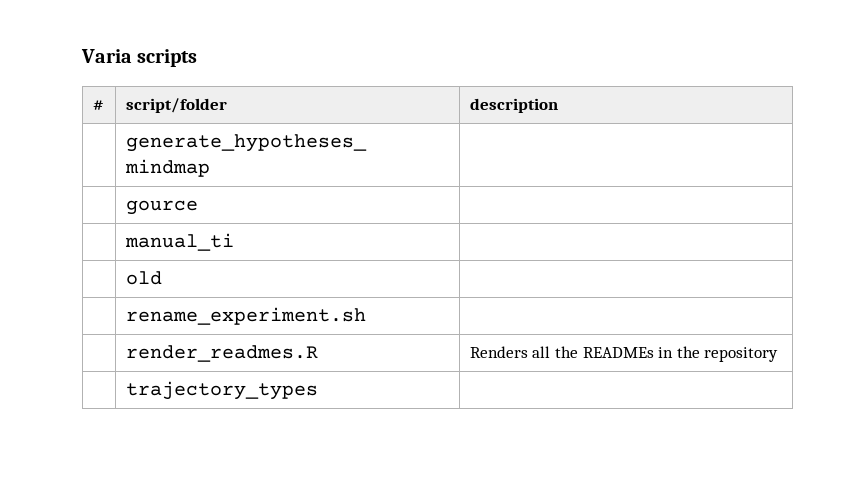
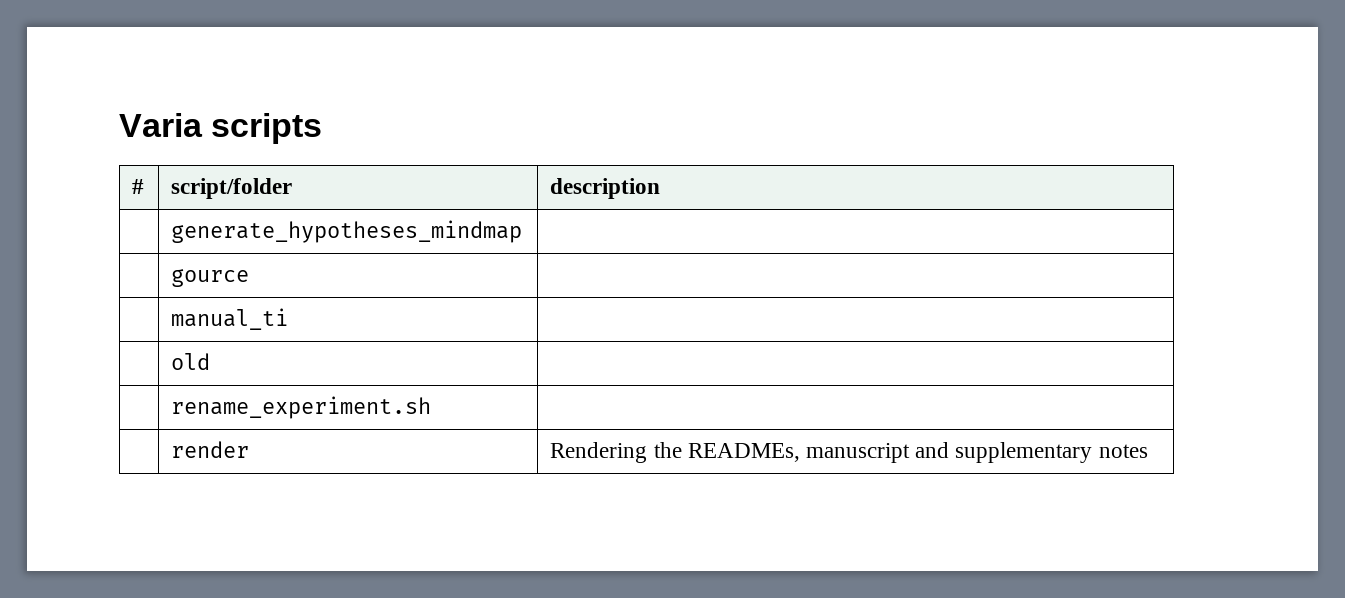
- | render_readmes.R | Renders all the READMEs in the repository
- | trajectory_types |
+ | render | Rendering the READMEs, manuscript and supplementary notes

